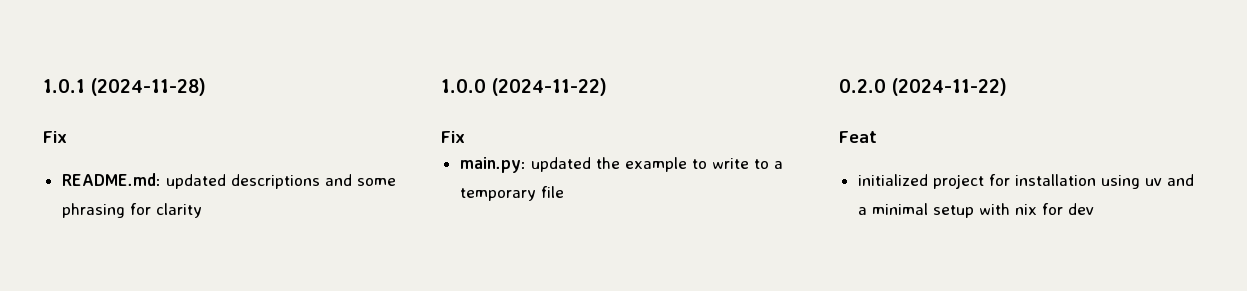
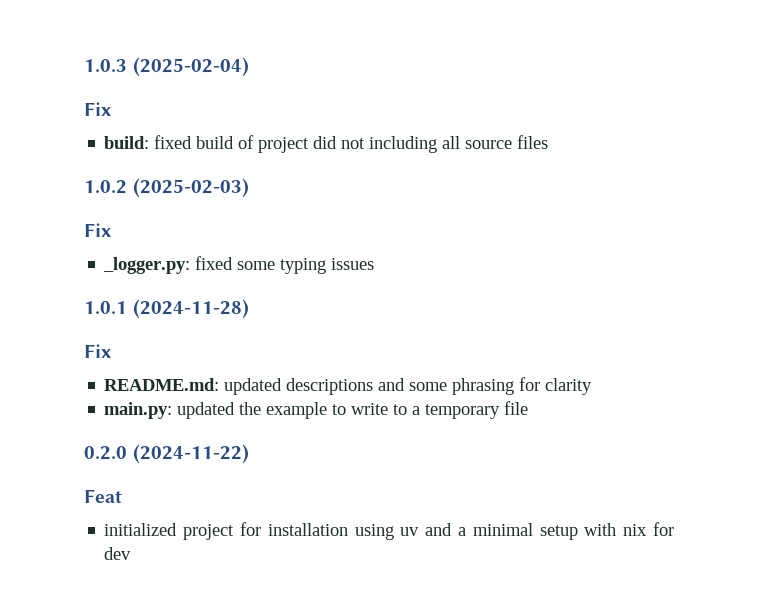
+ 1.0.3 (2025-02-04)
+ Fix
+ build: fixed build of project did not including all source files
+ 1.0.2 (2025-02-03)
+ Fix
+ _logger.py: fixed some typing issues
- 1.0.0 (2024-11-22)
- Fix

